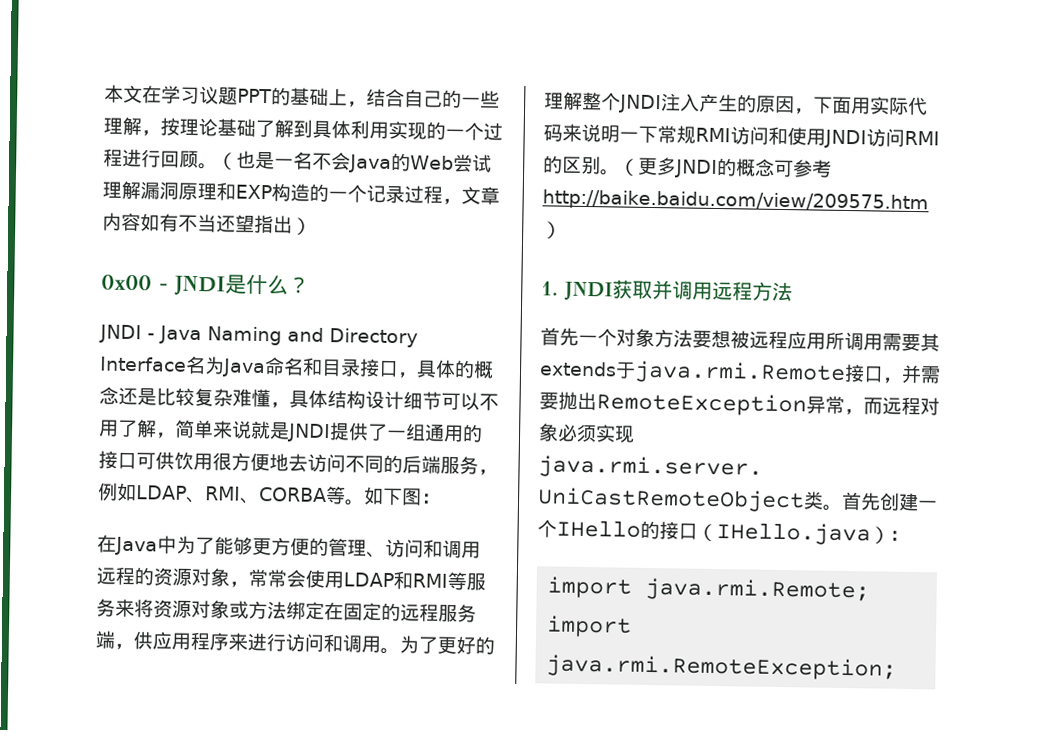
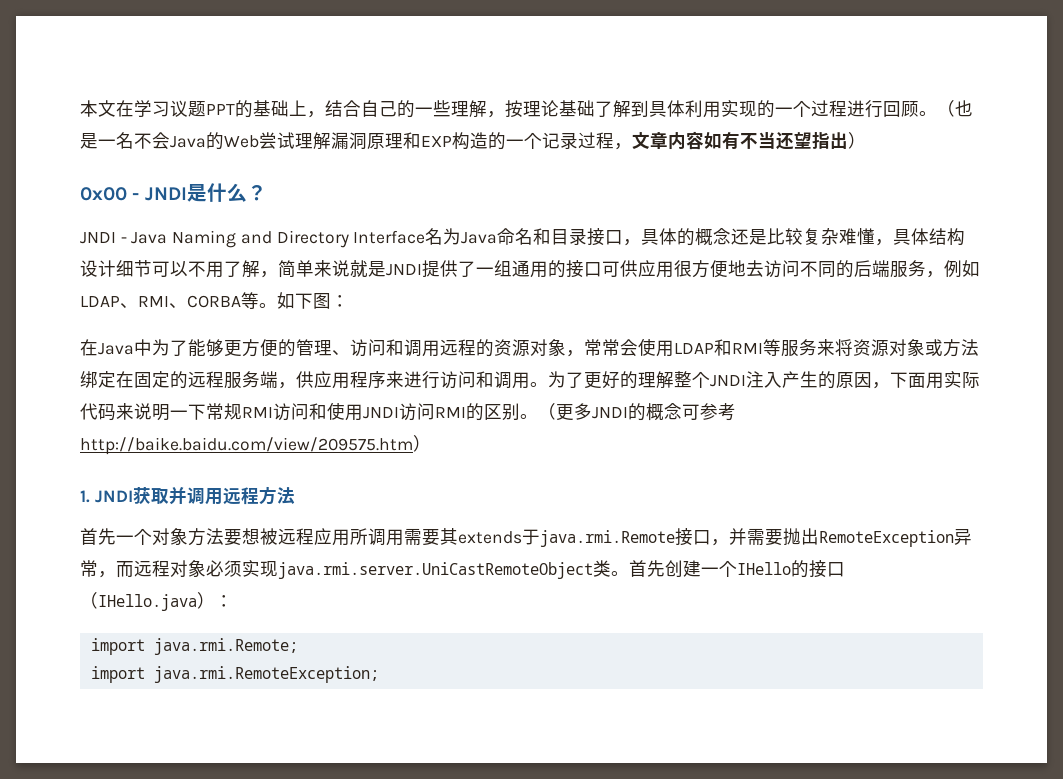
- JNDI - Java Naming and Directory Interface名为Java命名和目录接口，具体的概念还是比较复杂难懂，具体结构设计细节可以不用了解，简单来说就是JNDI提供了一组通用的接口可供饮用很方便地去访问不同的后端服务，例如LDAP、RMI、CORBA等。
+ JNDI - Java Naming and Directory Interface名为Java命名和目录接口，具体的概念还是比较复杂难懂，具体结构设计细节可以不用了解，简单来说就是JNDI提供了一组通用的接口可供应用很方便地去访问不同的后端服务，例如LDAP、RMI、CORBA等。

